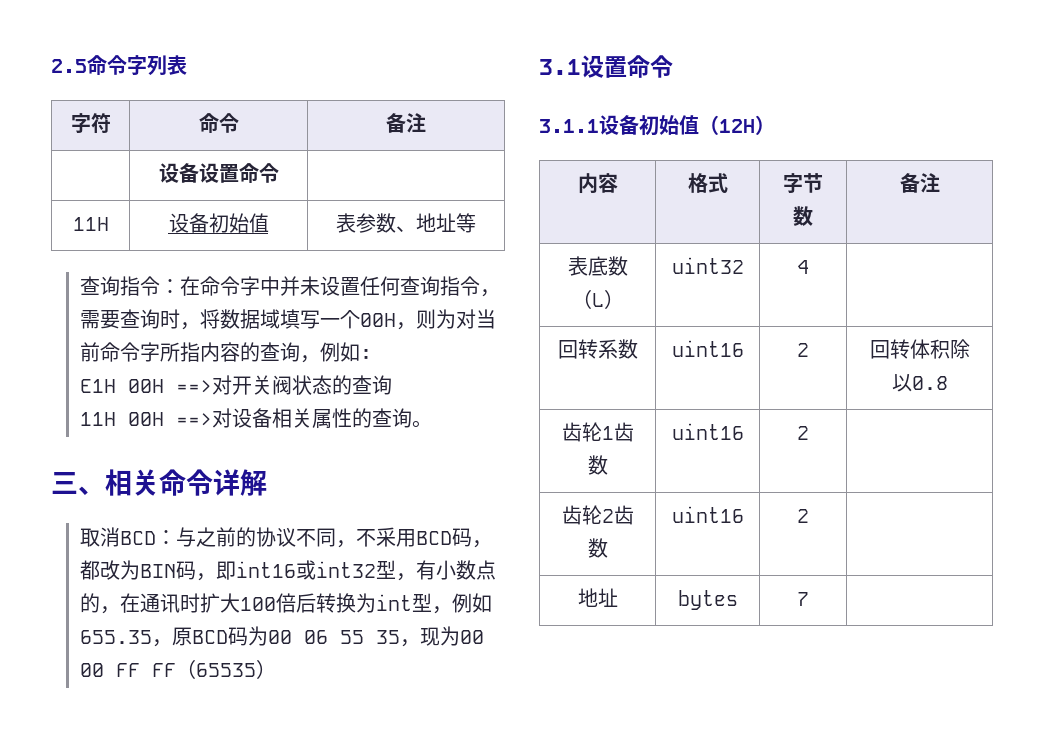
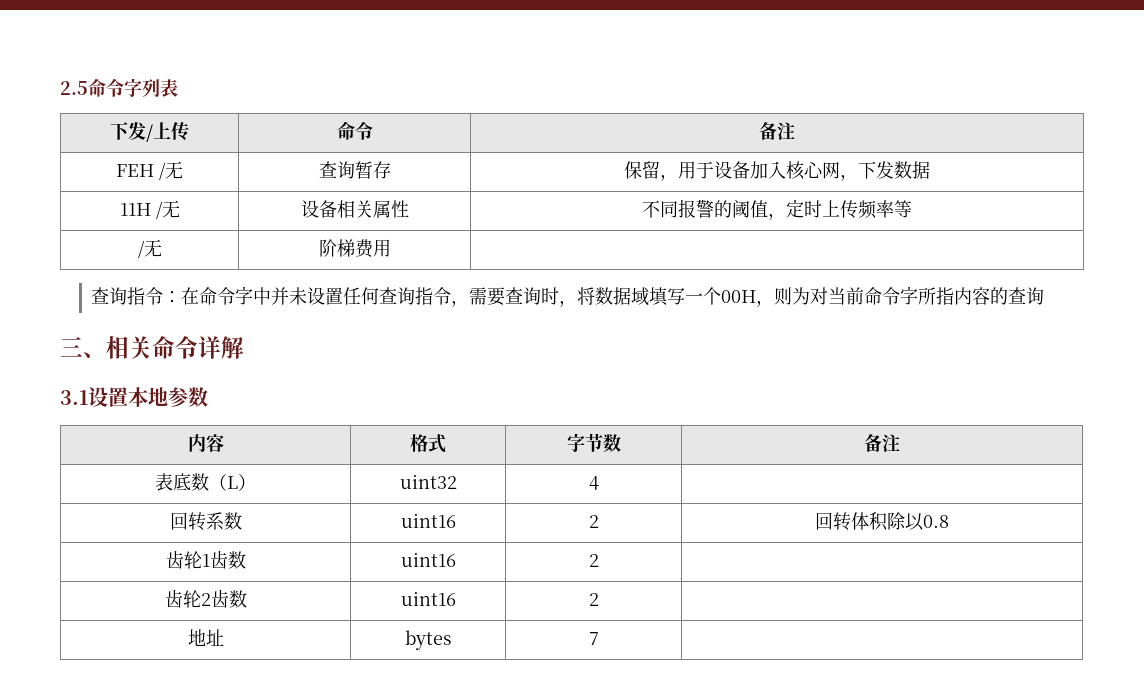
- 字符 | 命令 | 备注
+ 下发/上传 | 命令 | 备注
- | 设备设置命令 |
- 11H | 设备初始值 | 表参数、地址等
+ FEH /无 | 查询暂存 | 保留，用于设备加入核心网，下发数据
+ 11H /无 | 设备相关属性 | 不同报警的阈值，定时上传频率等
+ /无 | 阶梯费用 |
- 查询指令：在命令字中并未设置任何查询指令，需要查询时，将数据域填写一个00H，则为对当前命令字所指内容的查询，例如:
- E1H 00H ==>对开关阀状态的查询
- 11H 00H ==>对设备相关属性的查询。
+ 查询指令：在命令字中并未设置任何查询指令，需要查询时，将数据域填写一个00H，则为对当前命令字所指内容的查询
  三、相关命令详解
- 取消BCD：与之前的协议不同，不采用BCD码，都改为BIN码，即int16或int32型，有小数点的，在通讯时扩大100倍后转换为int型，例如655.35，原BCD码为00 06 55 35，现为00 00 FF FF（65535）
- 3.1设置命令
- 3.1.1设备初始值（12H）
+ 3.1设置本地参数

